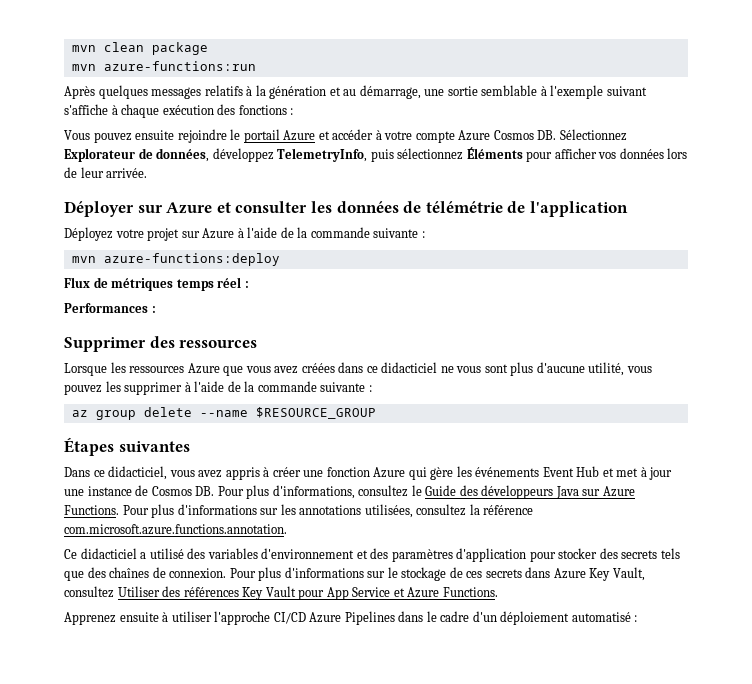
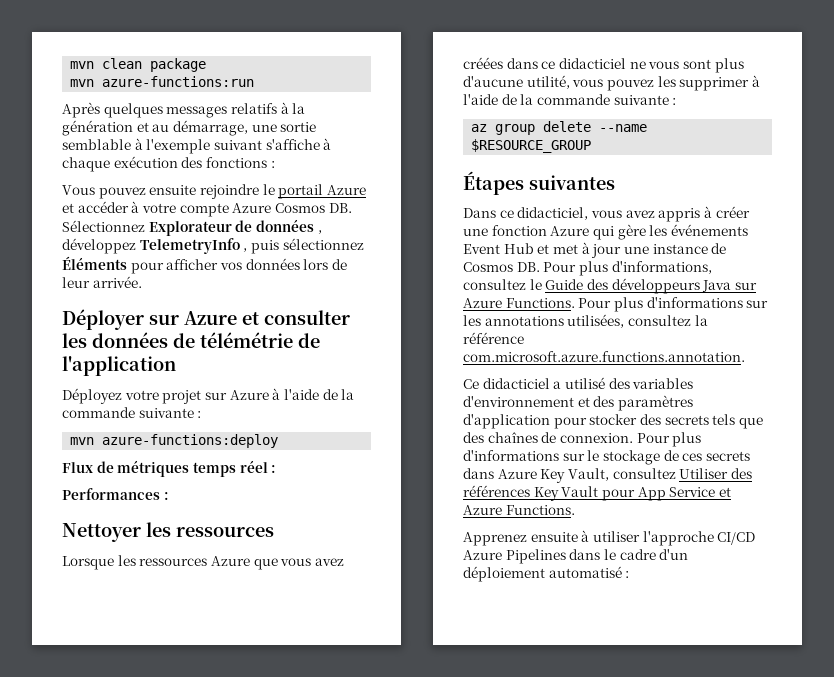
- Vous pouvez ensuite rejoindre le portail Azure et accéder à votre compte Azure Cosmos DB. Sélectionnez Explorateur de données, développez TelemetryInfo, puis sélectionnez Éléments pour afficher vos données lors de leur arrivée.
+ Vous pouvez ensuite rejoindre le portail Azure et accéder à votre compte Azure Cosmos DB. Sélectionnez Explorateur de données , développez TelemetryInfo , puis sélectionnez Éléments pour afficher vos données lors de leur arrivée.
- Supprimer des ressources
+ Nettoyer les ressources

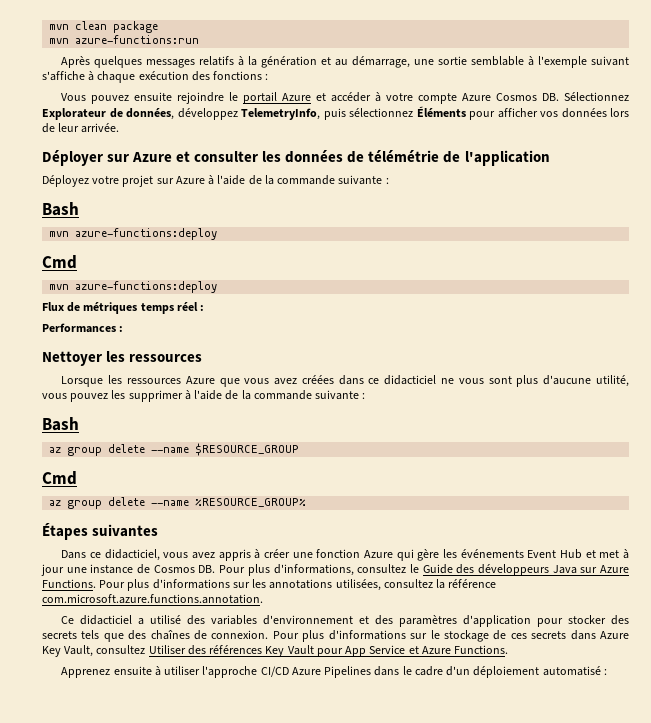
- Vous pouvez ensuite rejoindre le portail Azure et accéder à votre compte Azure Cosmos DB. Sélectionnez Explorateur de données , développez TelemetryInfo , puis sélectionnez Éléments pour afficher vos données lors de leur arrivée.
+ Vous pouvez ensuite rejoindre le portail Azure et accéder à votre compte Azure Cosmos DB. Sélectionnez Explorateur de données, développez TelemetryInfo, puis sélectionnez Éléments pour afficher vos données lors de leur arrivée.
  Déployez votre projet sur Azure à l'aide de la commande suivante :
+ Bash
+ mvn azure-functions:deploy
+ Cmd
  Lorsque les ressources Azure que vous avez créées dans ce didacticiel ne vous sont plus d'aucune utilité, vous pouvez les supprimer à l'aide de la commande suivante :
+ Bash
  az group delete --name $RESOURCE_GROUP
+ Cmd
+ az group delete --name %RESOURCE_GROUP%

